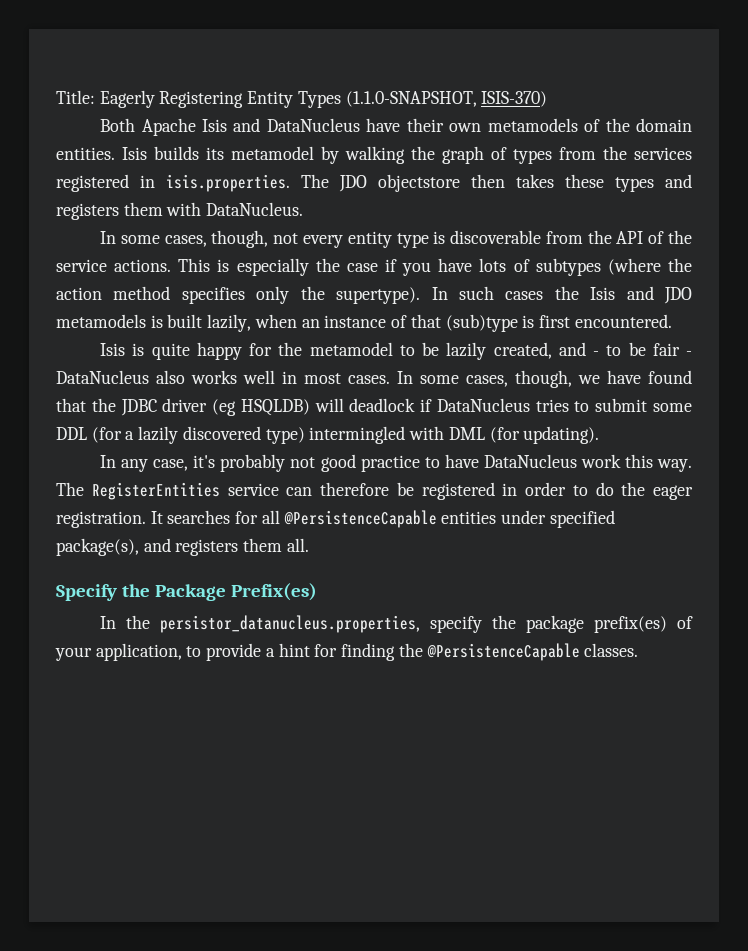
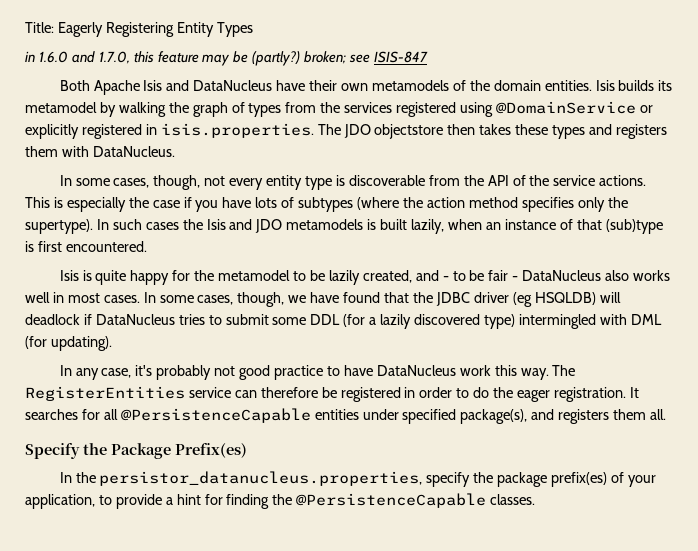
- Title: Eagerly Registering Entity Types (1.1.0-SNAPSHOT, ISIS-370)
+ Title: Eagerly Registering Entity Types
+ in 1.6.0 and 1.7.0, this feature may be (partly?) broken; see ISIS-847
- Isis builds its metamodel by walking the graph of types from the services registered in isis.properties. The JDO objectstore then takes these types and registers them with DataNucleus.
+ Isis builds its metamodel by walking the graph of types from the services registered using @DomainService or explicitly registered in isis.properties. The JDO objectstore then takes these types and registers them with DataNucleus.

